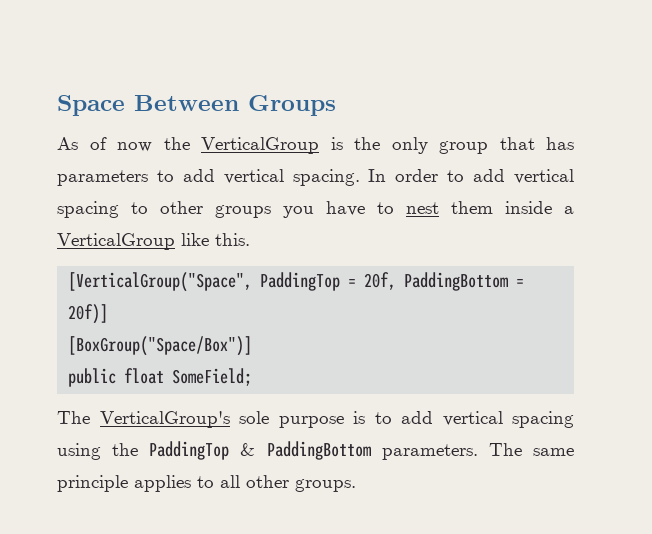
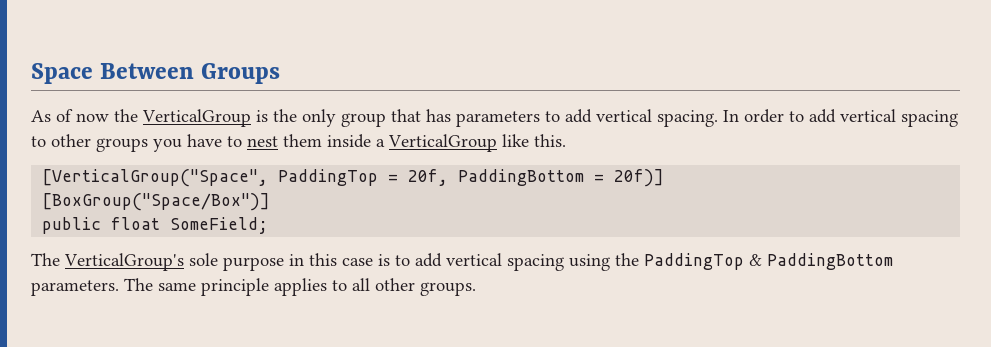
- The VerticalGroup's sole purpose is to add vertical spacing using the PaddingTop & PaddingBottom parameters.
+ The VerticalGroup's sole purpose in this case is to add vertical spacing using the PaddingTop & PaddingBottom parameters.

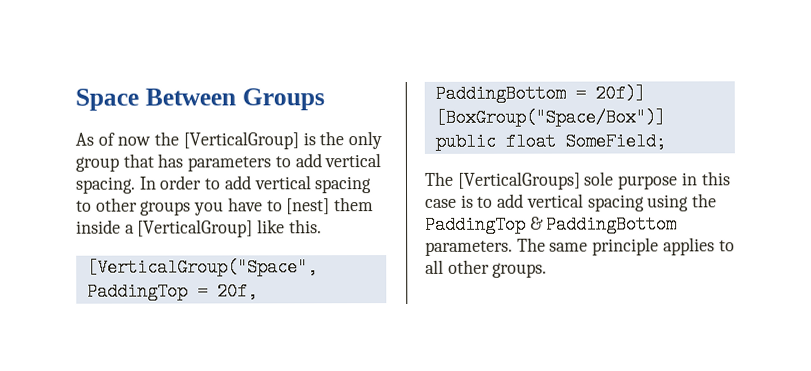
- As of now the VerticalGroup is the only group that has parameters to add vertical spacing.
+ As of now the [VerticalGroup] is the only group that has parameters to add vertical spacing.
- In order to add vertical spacing to other groups you have to nest them inside a VerticalGroup like this.
+ In order to add vertical spacing to other groups you have to [nest] them inside a [VerticalGroup] like this.
- The VerticalGroup's sole purpose in this case is to add vertical spacing using the PaddingTop & PaddingBottom parameters.
+ The [VerticalGroups] sole purpose in this case is to add vertical spacing using the PaddingTop & PaddingBottom parameters.

